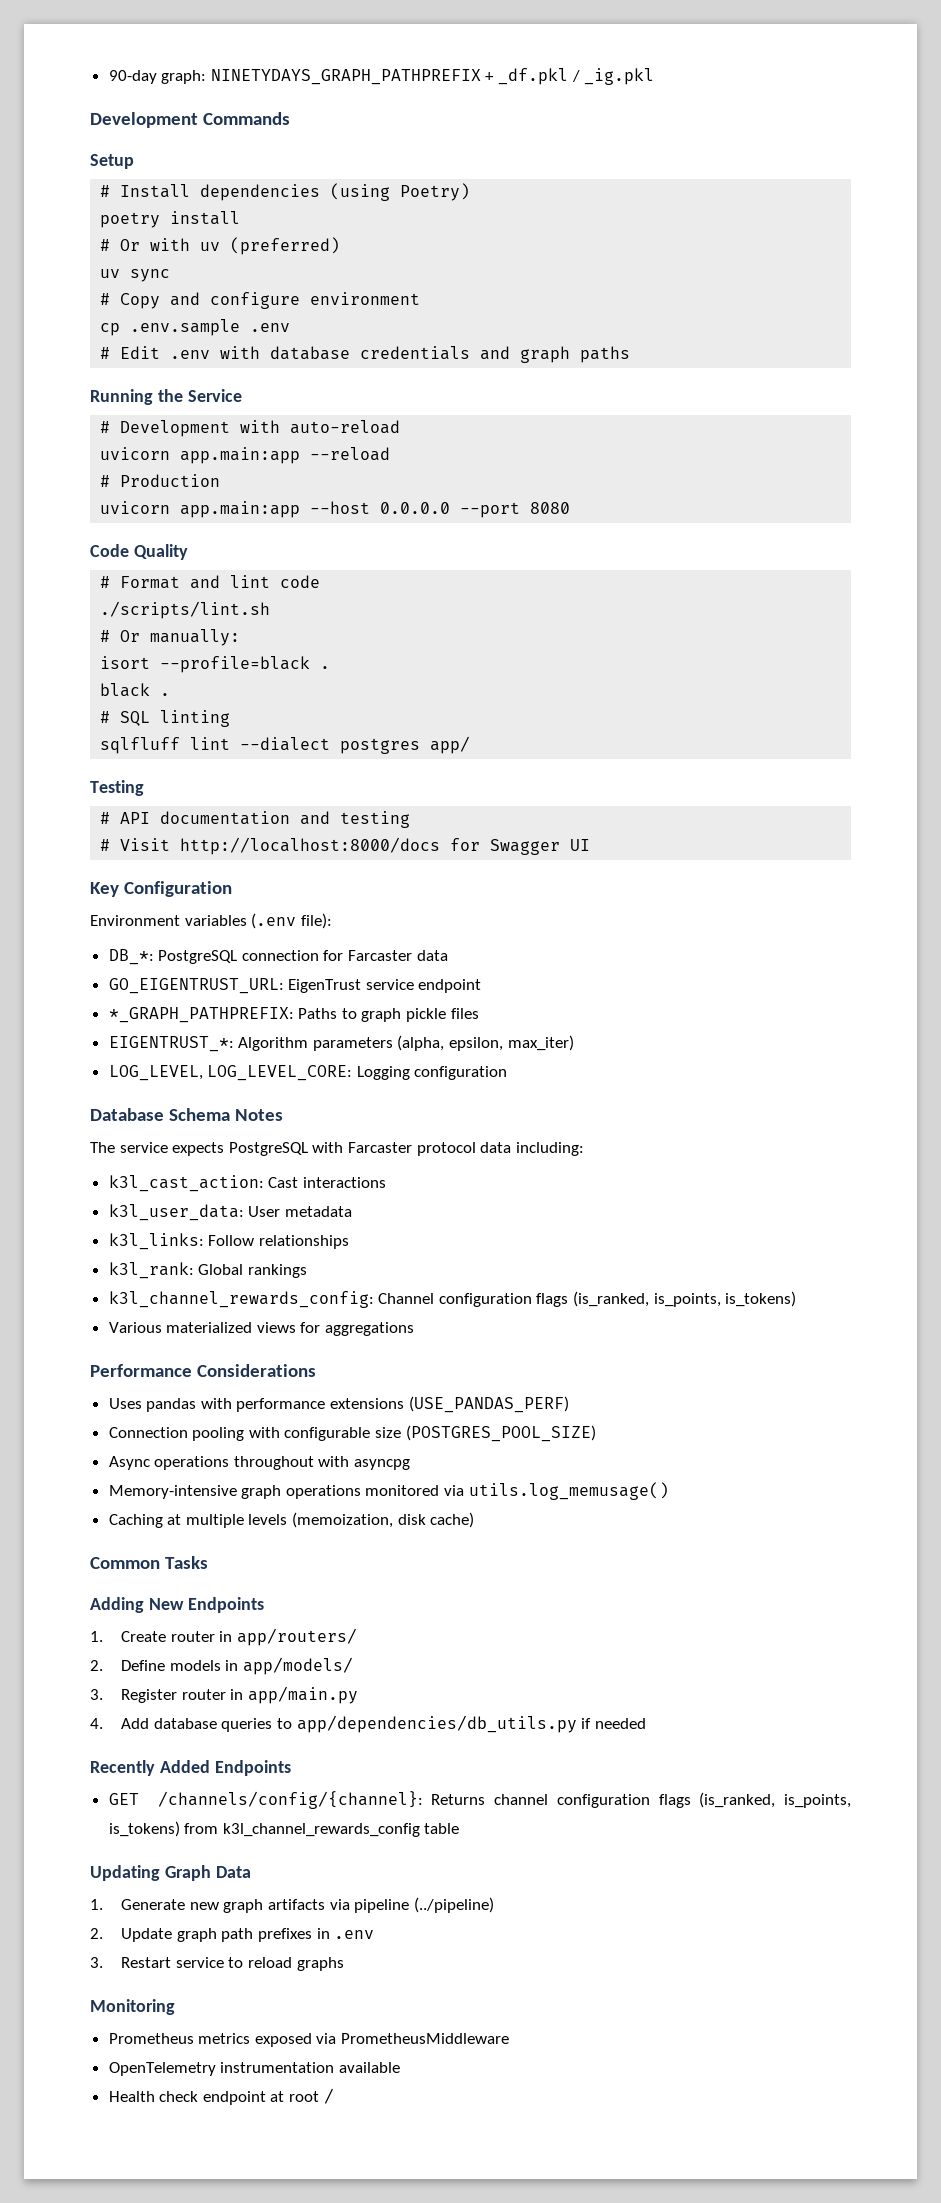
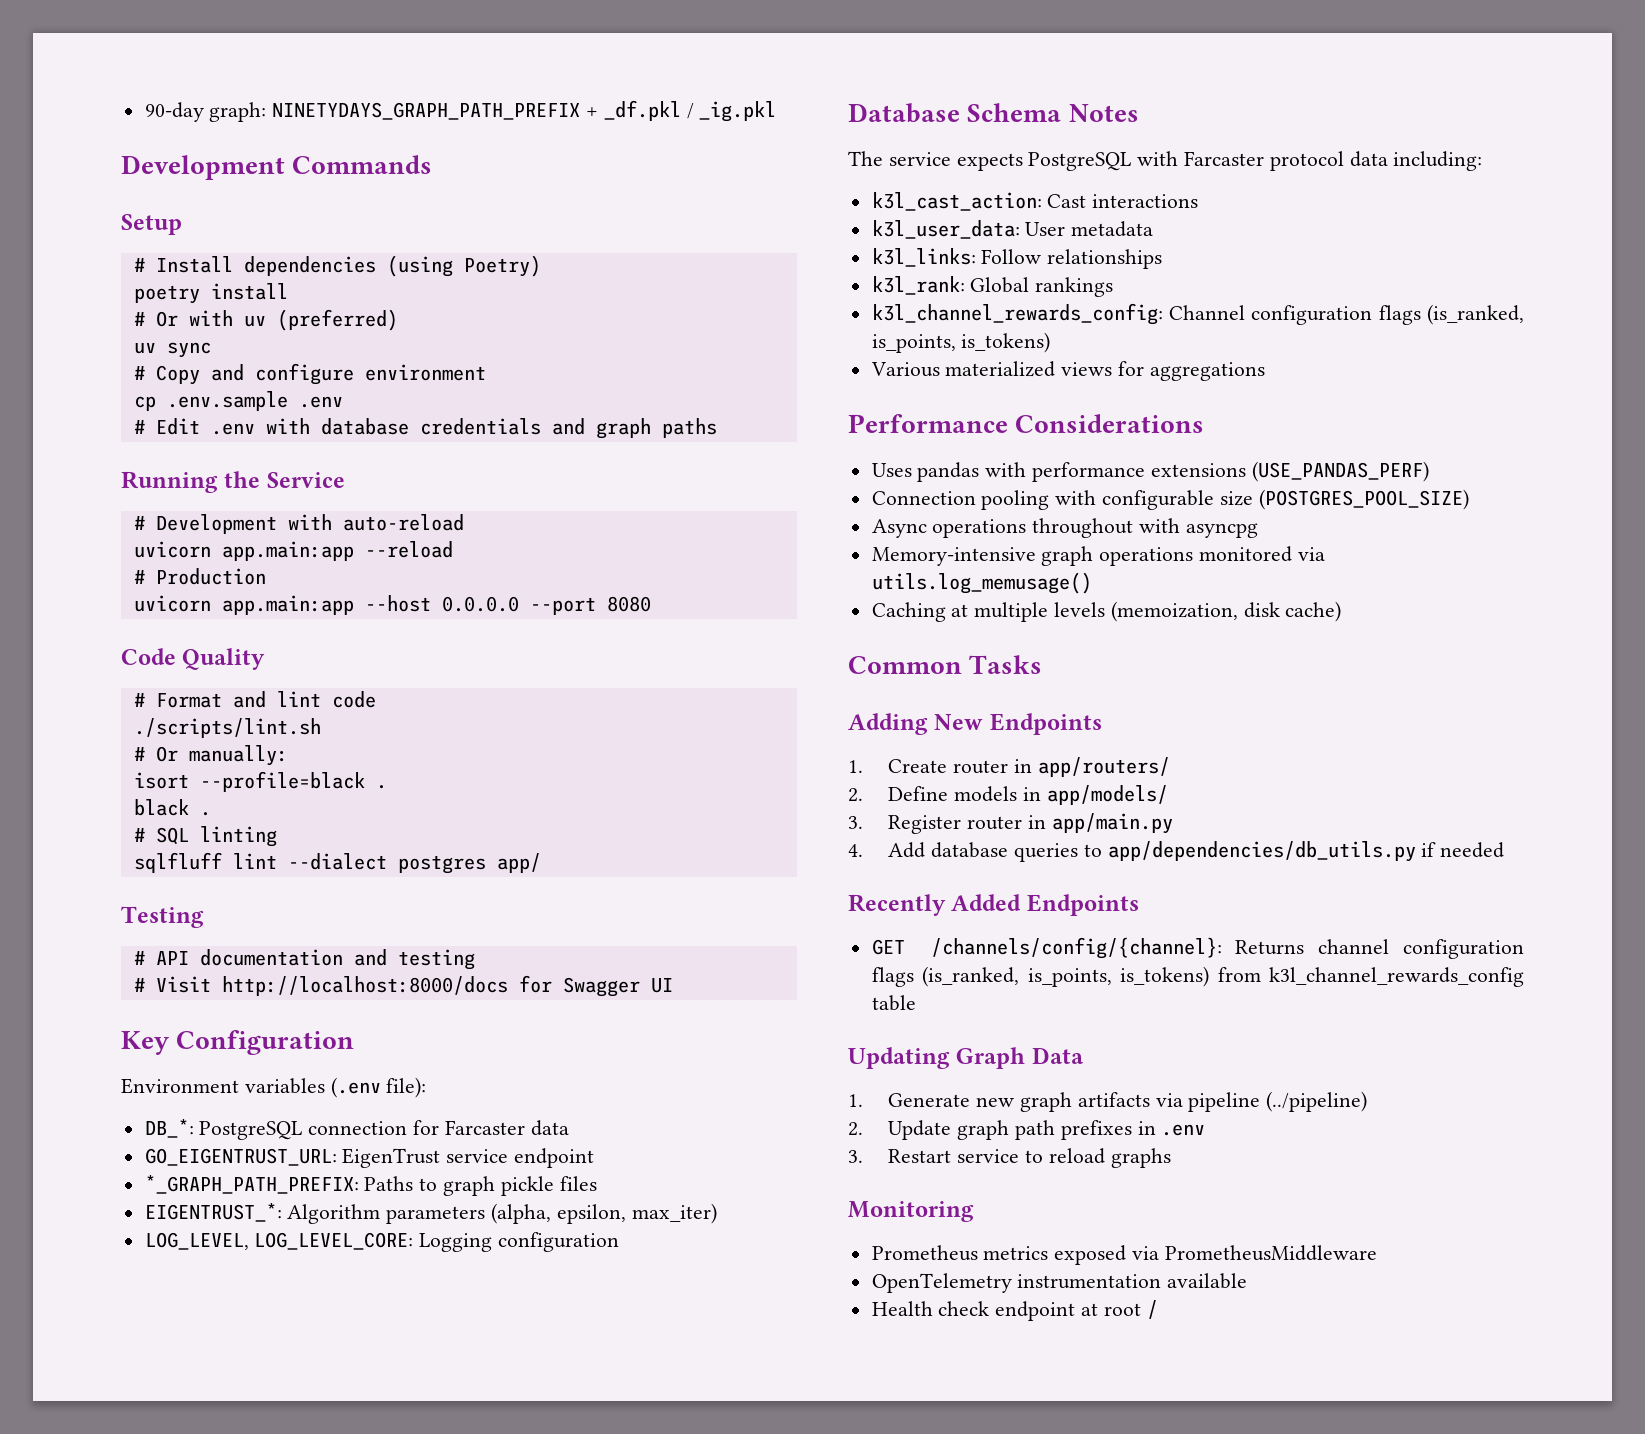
- 90-day graph: NINETYDAYS_GRAPH_PATHPREFIX + _df.pkl / _ig.pkl
+ 90-day graph: NINETYDAYS_GRAPH_PATH_PREFIX + _df.pkl / _ig.pkl
- *_GRAPH_PATHPREFIX: Paths to graph pickle files
+ *_GRAPH_PATH_PREFIX: Paths to graph pickle files

